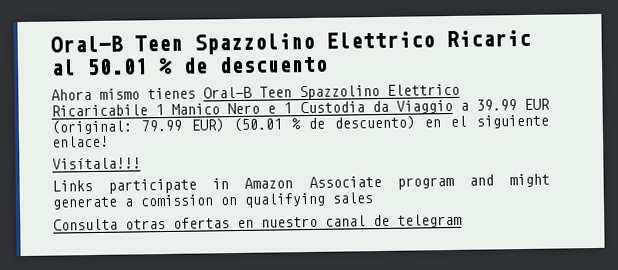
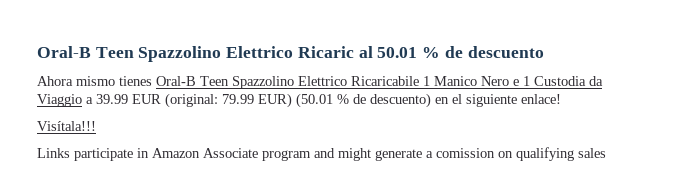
- Consulta otras ofertas en nuestro canal de telegram

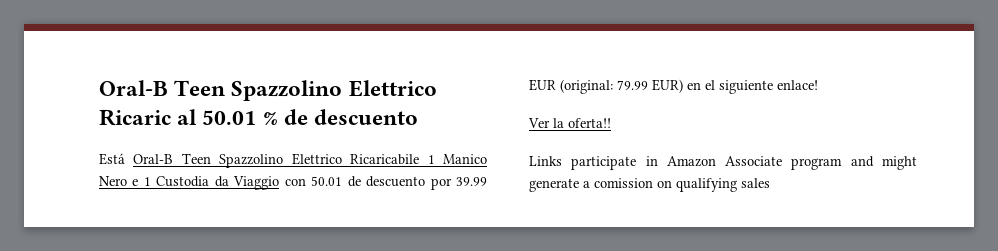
- Ahora mismo tienes Oral-B Teen Spazzolino Elettrico Ricaricabile 1 Manico Nero e 1 Custodia da Viaggio a 39.99 EUR (original: 79.99 EUR) (50.01 % de descuento) en el siguiente enlace!
+ Está Oral-B Teen Spazzolino Elettrico Ricaricabile 1 Manico Nero e 1 Custodia da Viaggio con 50.01 de descuento por 39.99 EUR (original: 79.99 EUR) en el siguiente enlace!
- Visítala!!!
+ Ver la oferta!!

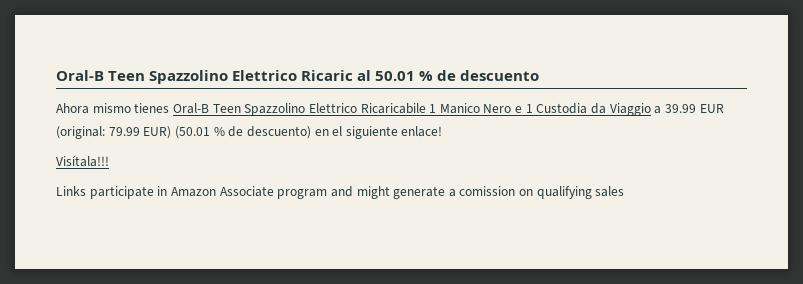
- Está Oral-B Teen Spazzolino Elettrico Ricaricabile 1 Manico Nero e 1 Custodia da Viaggio con 50.01 de descuento por 39.99 EUR (original: 79.99 EUR) en el siguiente enlace!
+ Ahora mismo tienes Oral-B Teen Spazzolino Elettrico Ricaricabile 1 Manico Nero e 1 Custodia da Viaggio a 39.99 EUR (original: 79.99 EUR) (50.01 % de descuento) en el siguiente enlace!
- Ver la oferta!!
+ Visítala!!!

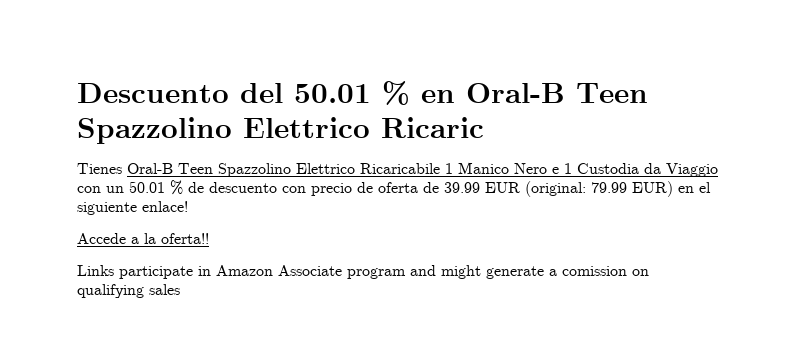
- Oral-B Teen Spazzolino Elettrico Ricaric al 50.01 % de descuento
- Ahora mismo tienes Oral-B Teen Spazzolino Elettrico Ricaricabile 1 Manico Nero e 1 Custodia da Viaggio a 39.99 EUR (original: 79.99 EUR) (50.01 % de descuento) en el siguiente enlace!
+ Descuento del 50.01 % en Oral-B Teen Spazzolino Elettrico Ricaric
+ Tienes Oral-B Teen Spazzolino Elettrico Ricaricabile 1 Manico Nero e 1 Custodia da Viaggio con un 50.01 % de descuento con precio de oferta de 39.99 EUR (original: 79.99 EUR) en el siguiente enlace!
- Visítala!!!
+ Accede a la oferta!!

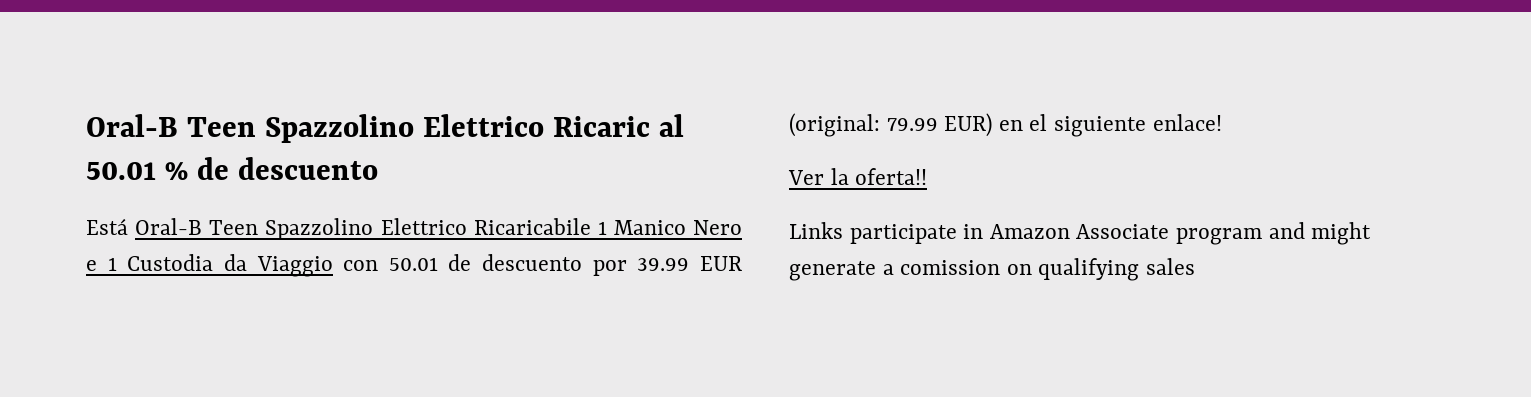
- Descuento del 50.01 % en Oral-B Teen Spazzolino Elettrico Ricaric
- Tienes Oral-B Teen Spazzolino Elettrico Ricaricabile 1 Manico Nero e 1 Custodia da Viaggio con un 50.01 % de descuento con precio de oferta de 39.99 EUR (original: 79.99 EUR) en el siguiente enlace!
+ Oral-B Teen Spazzolino Elettrico Ricaric al 50.01 % de descuento
+ Está Oral-B Teen Spazzolino Elettrico Ricaricabile 1 Manico Nero e 1 Custodia da Viaggio con 50.01 de descuento por 39.99 EUR (original: 79.99 EUR) en el siguiente enlace!
- Accede a la oferta!!
+ Ver la oferta!!

